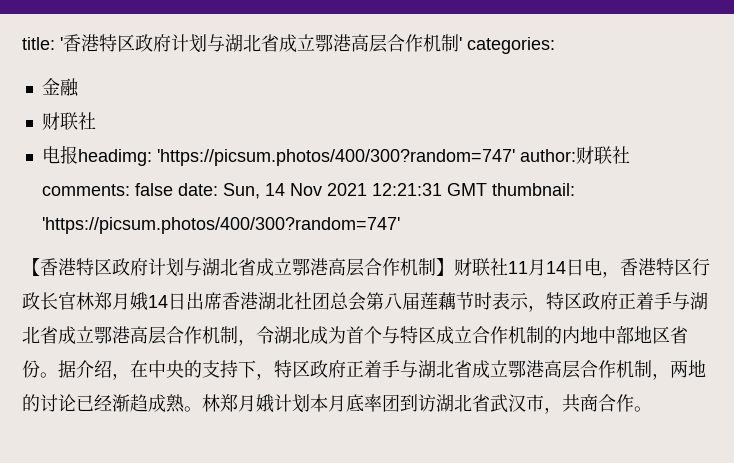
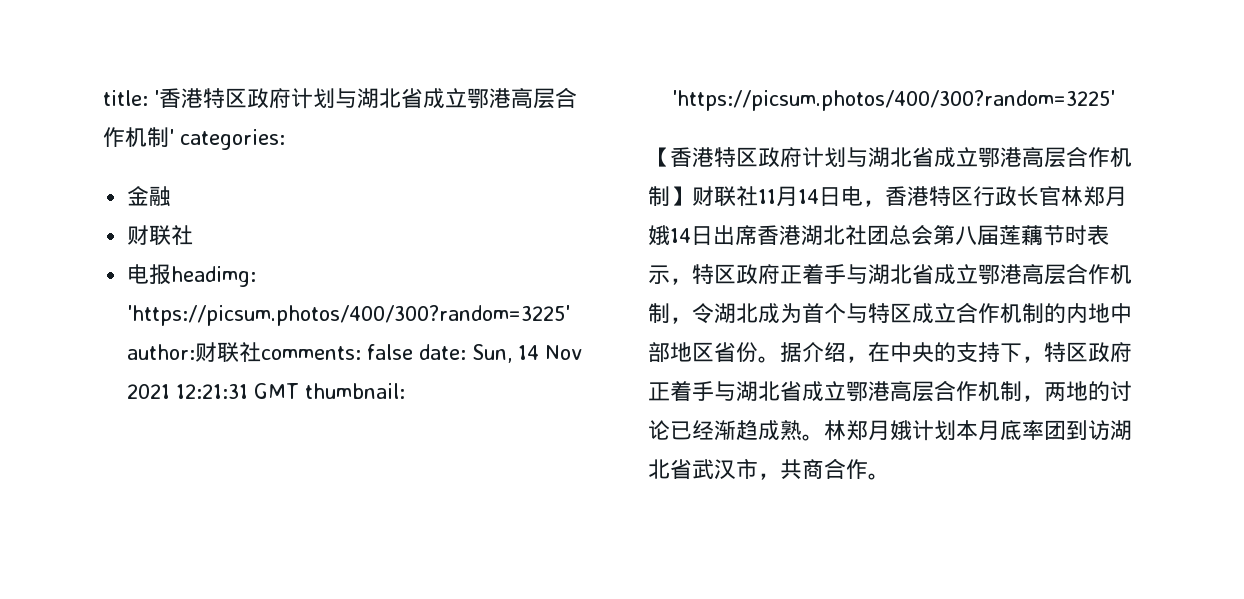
- 电报headimg: 'https://picsum.photos/400/300?random=747' author:财联社comments: false date: Sun, 14 Nov 2021 12:21:31 GMT thumbnail: 'https://picsum.photos/400/300?random=747'
+ 电报headimg: 'https://picsum.photos/400/300?random=3225' author:财联社comments: false date: Sun, 14 Nov 2021 12:21:31 GMT thumbnail: 'https://picsum.photos/400/300?random=3225'

